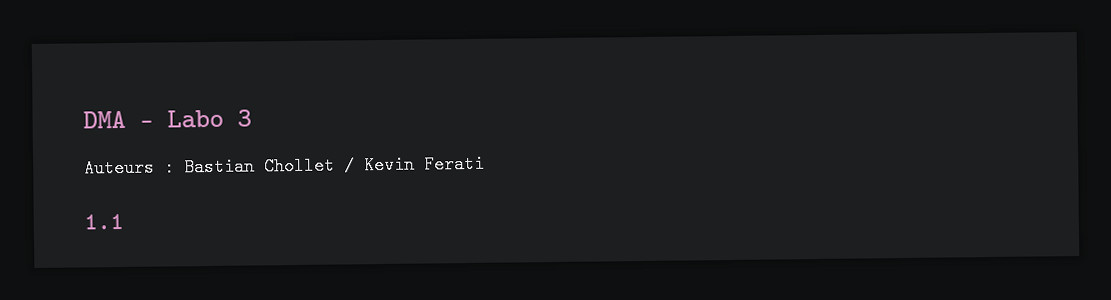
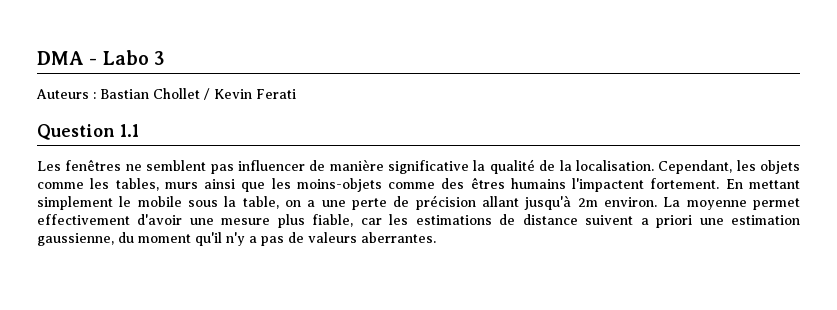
- 1.1
+ Question 1.1
+ Les fenêtres ne semblent pas influencer de manière significative la qualité de la localisation. Cependant, les objets comme les tables, murs ainsi que les moins-objets comme des êtres humains l'impactent fortement. En mettant simplement le mobile sous la table, on a une perte de précision allant jusqu'à 2m environ. La moyenne permet effectivement d'avoir une mesure plus fiable, car les estimations de distance suivent a priori une estimation gaussienne, du moment qu'il n'y a pas de valeurs aberrantes.

